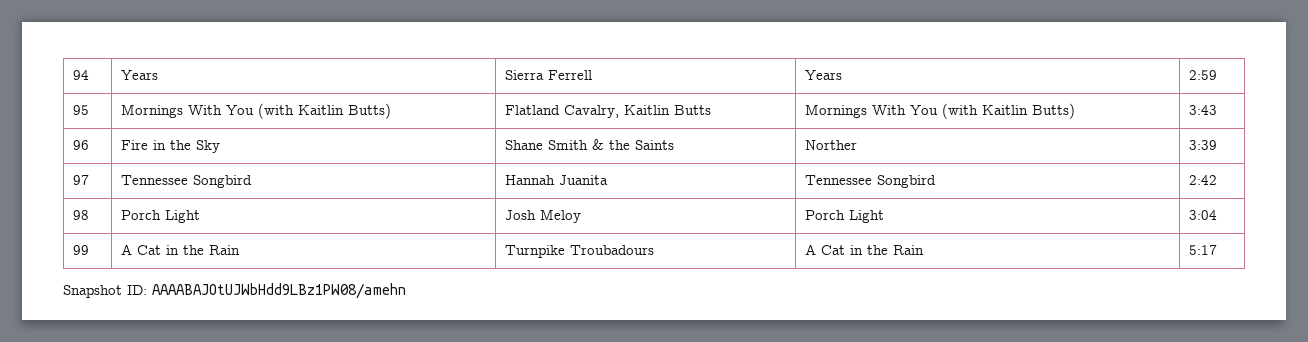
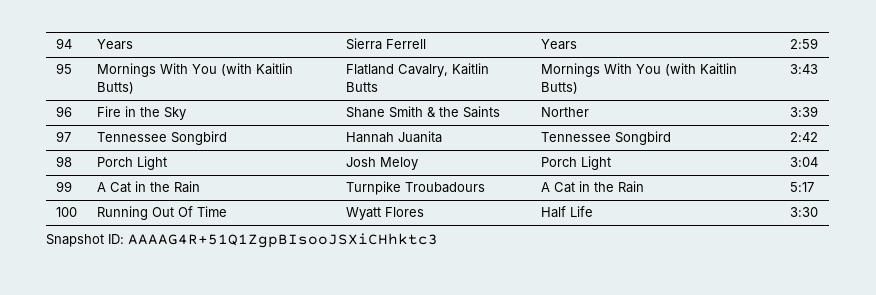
+ 100 | Running Out Of Time | Wyatt Flores | Half Life | 3:30
- Snapshot ID: AAAABAJOtUJWbHdd9LBz1PW08/amehn
+ Snapshot ID: AAAAG4R+51Q1ZgpBIsooJSXiCHhktc3

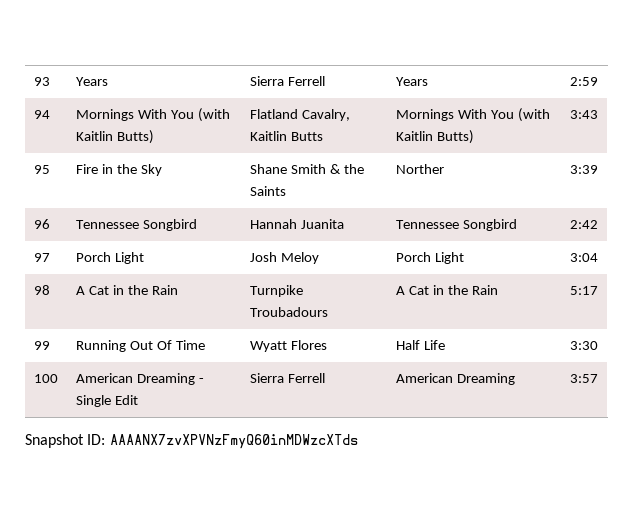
- 94 | Years | Sierra Ferrell | Years | 2:59
+ 93 | Years | Sierra Ferrell | Years | 2:59
- 95 | Mornings With You (with Kaitlin Butts) | Flatland Cavalry, Kaitlin Butts | Mornings With You (with Kaitlin Butts) | 3:43
+ 94 | Mornings With You (with Kaitlin Butts) | Flatland Cavalry, Kaitlin Butts | Mornings With You (with Kaitlin Butts) | 3:43
- 96 | Fire in the Sky | Shane Smith & the Saints | Norther | 3:39
+ 95 | Fire in the Sky | Shane Smith & the Saints | Norther | 3:39
- 97 | Tennessee Songbird | Hannah Juanita | Tennessee Songbird | 2:42
+ 96 | Tennessee Songbird | Hannah Juanita | Tennessee Songbird | 2:42
- 98 | Porch Light | Josh Meloy | Porch Light | 3:04
+ 97 | Porch Light | Josh Meloy | Porch Light | 3:04
- 99 | A Cat in the Rain | Turnpike Troubadours | A Cat in the Rain | 5:17
+ 98 | A Cat in the Rain | Turnpike Troubadours | A Cat in the Rain | 5:17
- 100 | Running Out Of Time | Wyatt Flores | Half Life | 3:30
+ 99 | Running Out Of Time | Wyatt Flores | Half Life | 3:30
+ 100 | American Dreaming - Single Edit | Sierra Ferrell | American Dreaming | 3:57
- Snapshot ID: AAAAG4R+51Q1ZgpBIsooJSXiCHhktc3
+ Snapshot ID: AAAANX7zvXPVNzFmyQ60inMDWzcXTds

